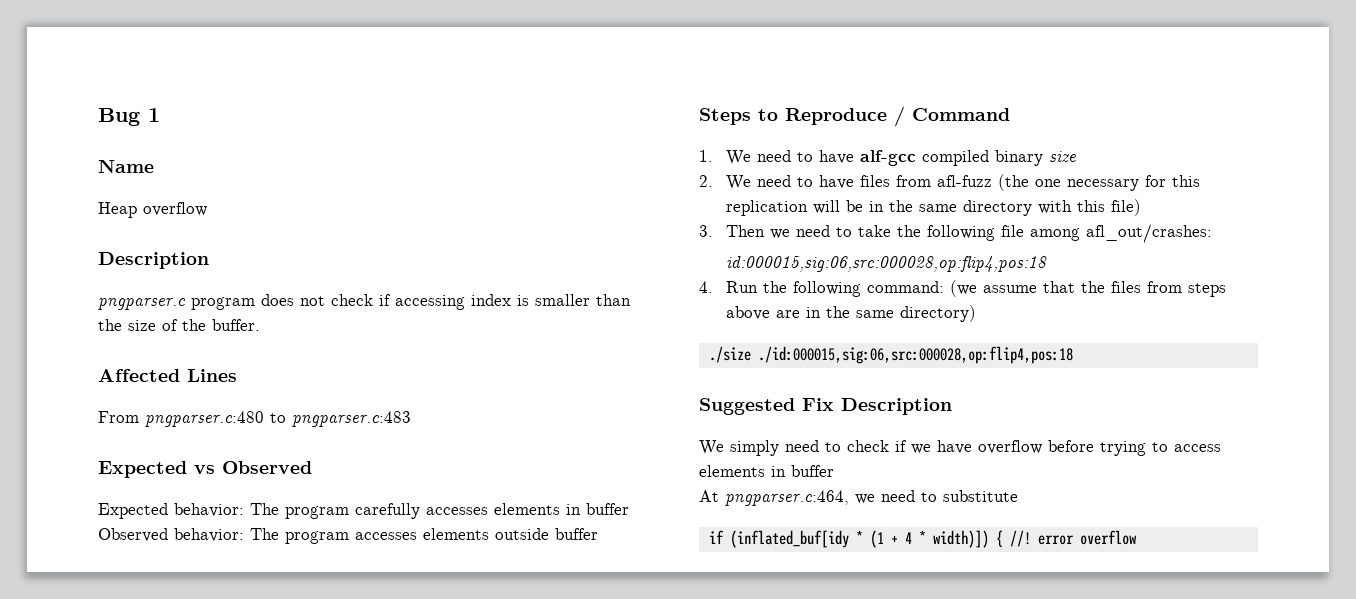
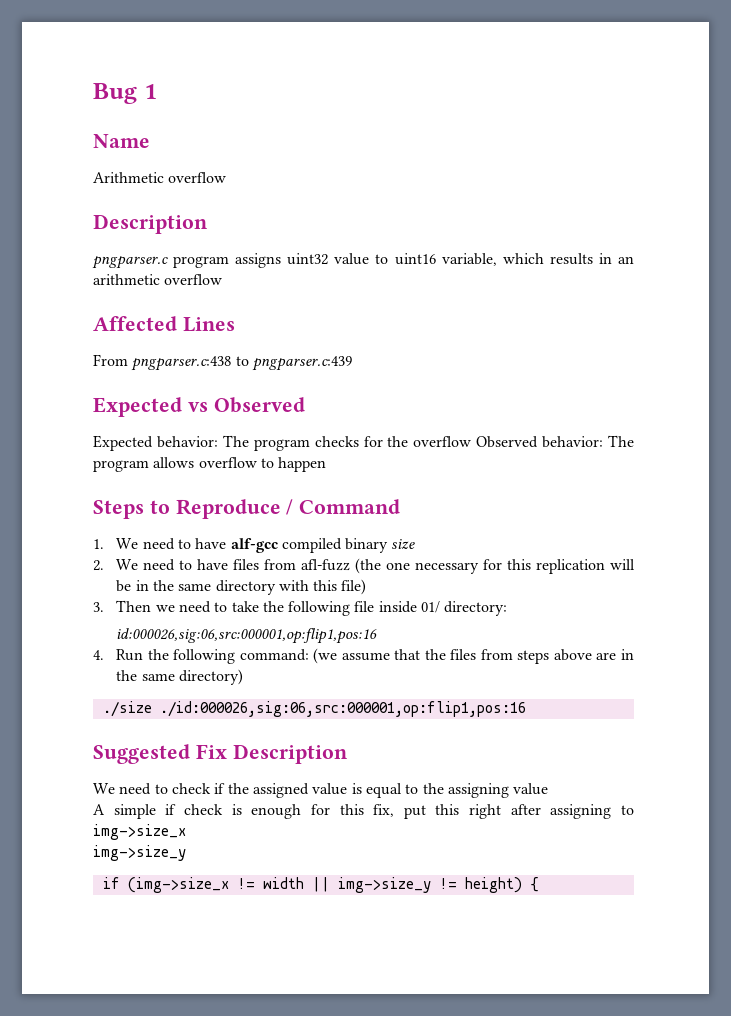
- Heap overflow
+ Arithmetic overflow
- pngparser.c program does not check if accessing index is smaller than the size of the buffer.
+ pngparser.c program assigns uint32 value to uint16 variable, which results in an arithmetic overflow
- From pngparser.c:480 to pngparser.c:483
+ From pngparser.c:438 to pngparser.c:439
- Expected behavior: The program carefully accesses elements in buffer Observed behavior: The program accesses elements outside buffer
+ Expected behavior: The program checks for the overflow Observed behavior: The program allows overflow to happen
- 3. Then we need to take the following file among afl_out/crashes:
- id:000015,sig:06,src:000028,op:flip4,pos:18
+ 3. Then we need to take the following file inside 01/ directory:
+ id:000026,sig:06,src:000001,op:flip1,pos:16
- ./size ./id:000015,sig:06,src:000028,op:flip4,pos:18
+ ./size ./id:000026,sig:06,src:000001,op:flip1,pos:16
- We simply need to check if we have overflow before trying to access elements in buffer
- At pngparser.c:464, we need to substitute
- if (inflated_buf[idy * (1 + 4 * width)]) { //! error overflow
+ We need to check if the assigned value is equal to the assigning value
+ A simple if check is enough for this fix, put this right after assigning to img->size_x
+ img->size_y
+ if (img->size_x != width || img->size_y != height) {

